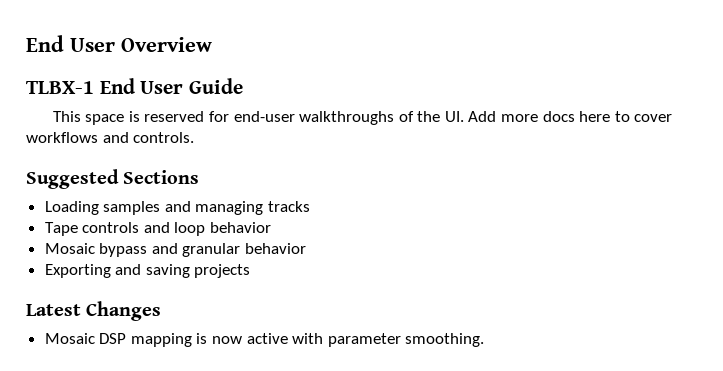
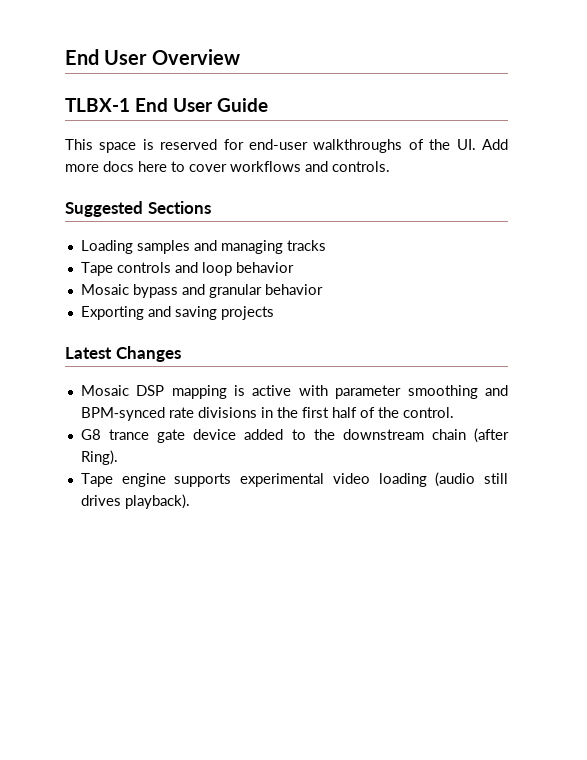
- Mosaic DSP mapping is now active with parameter smoothing.
+ Mosaic DSP mapping is active with parameter smoothing and BPM‑synced rate divisions in the first half of the control.
+ G8 trance gate device added to the downstream chain (after Ring).
+ Tape engine supports experimental video loading (audio still drives playback).

